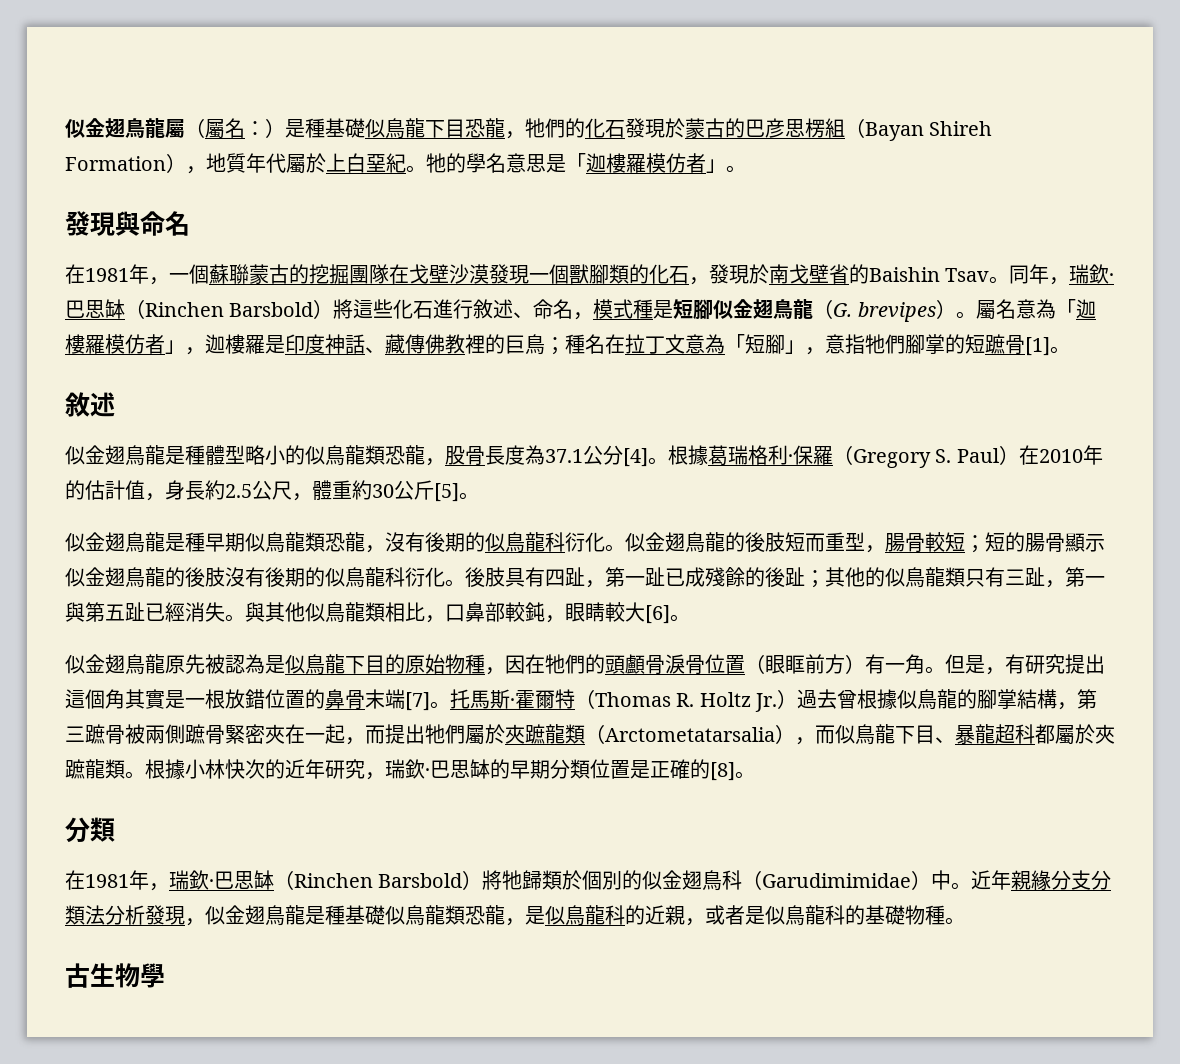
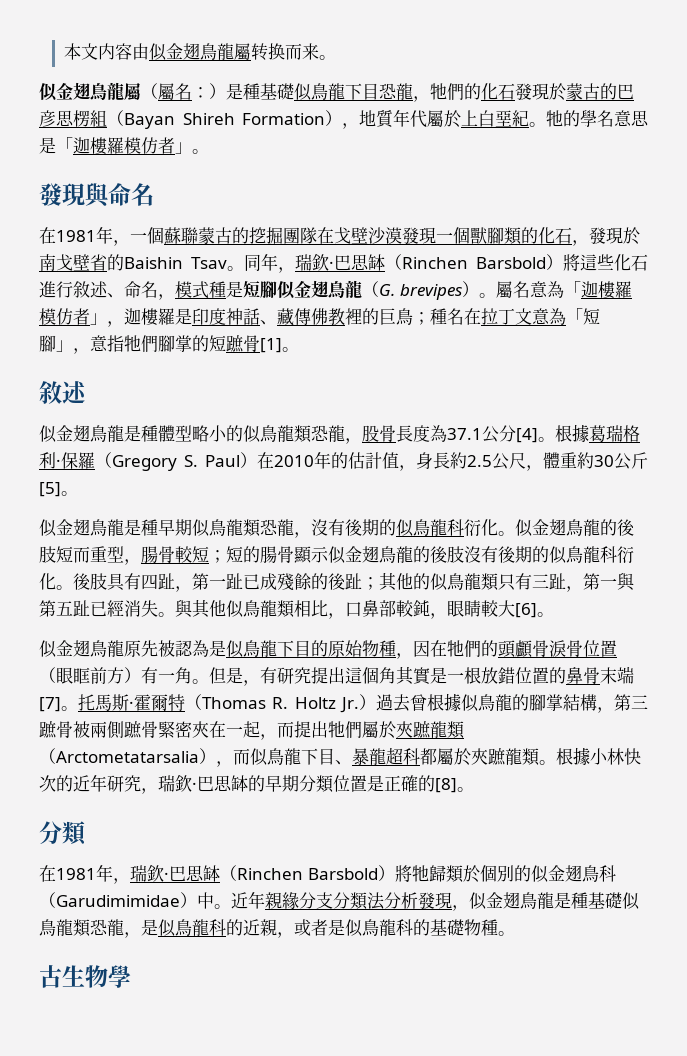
+ 本文内容由似金翅鳥龍屬转换而来。

